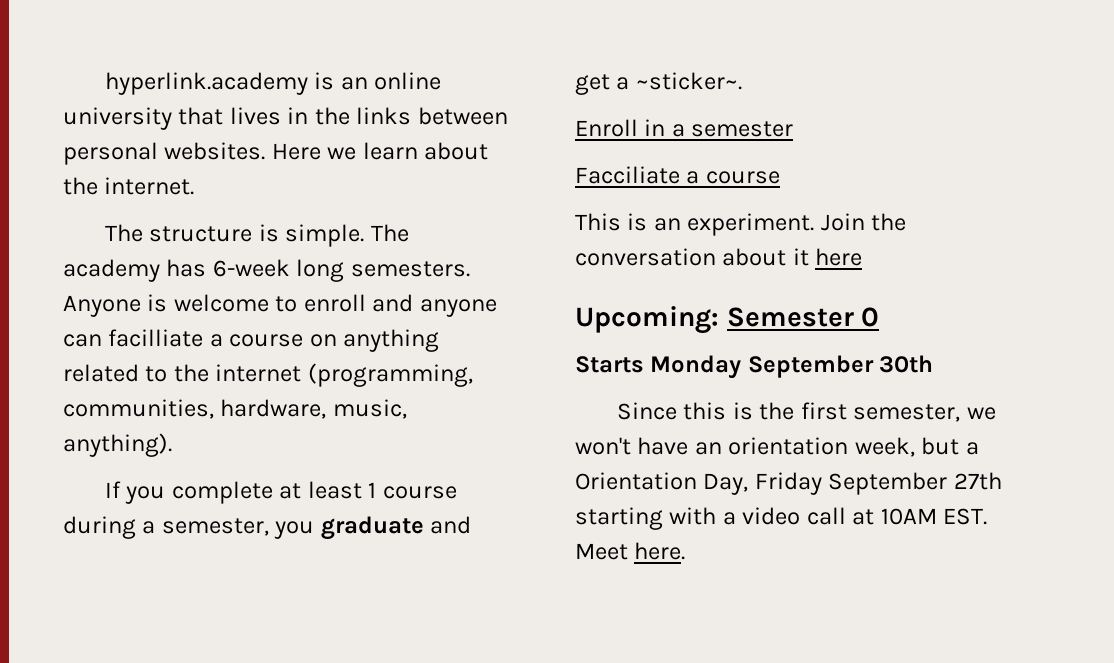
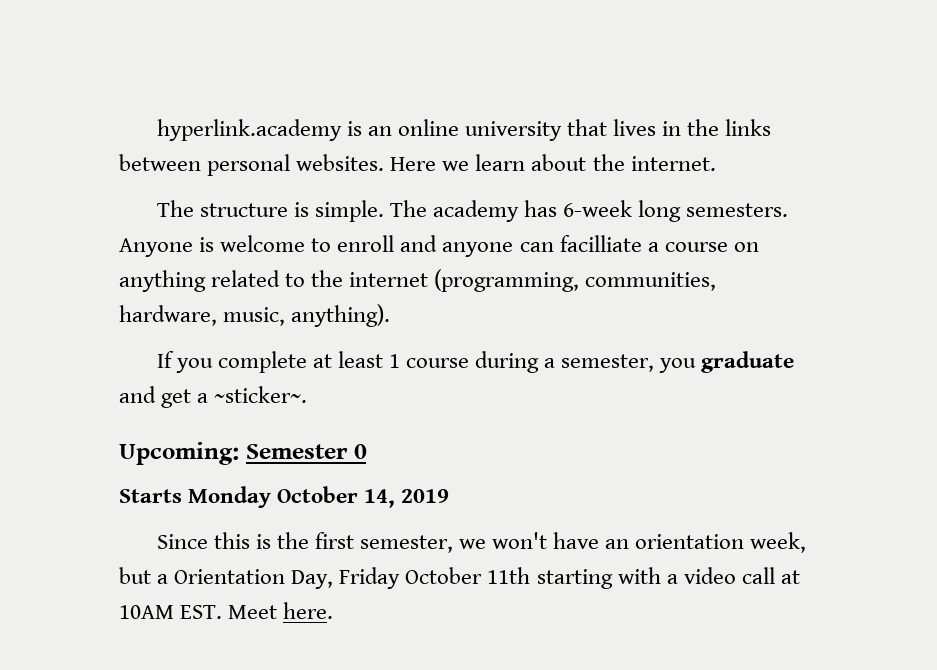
- Enroll in a semester
- Facciliate a course
- This is an experiment. Join the conversation about it here
- Starts Monday September 30th
+ Starts Monday October 14, 2019
- Since this is the first semester, we won't have an orientation week, but a Orientation Day, Friday September 27th starting with a video call at 10AM EST. Meet here.
+ Since this is the first semester, we won't have an orientation week, but a Orientation Day, Friday October 11th starting with a video call at 10AM EST. Meet here.

